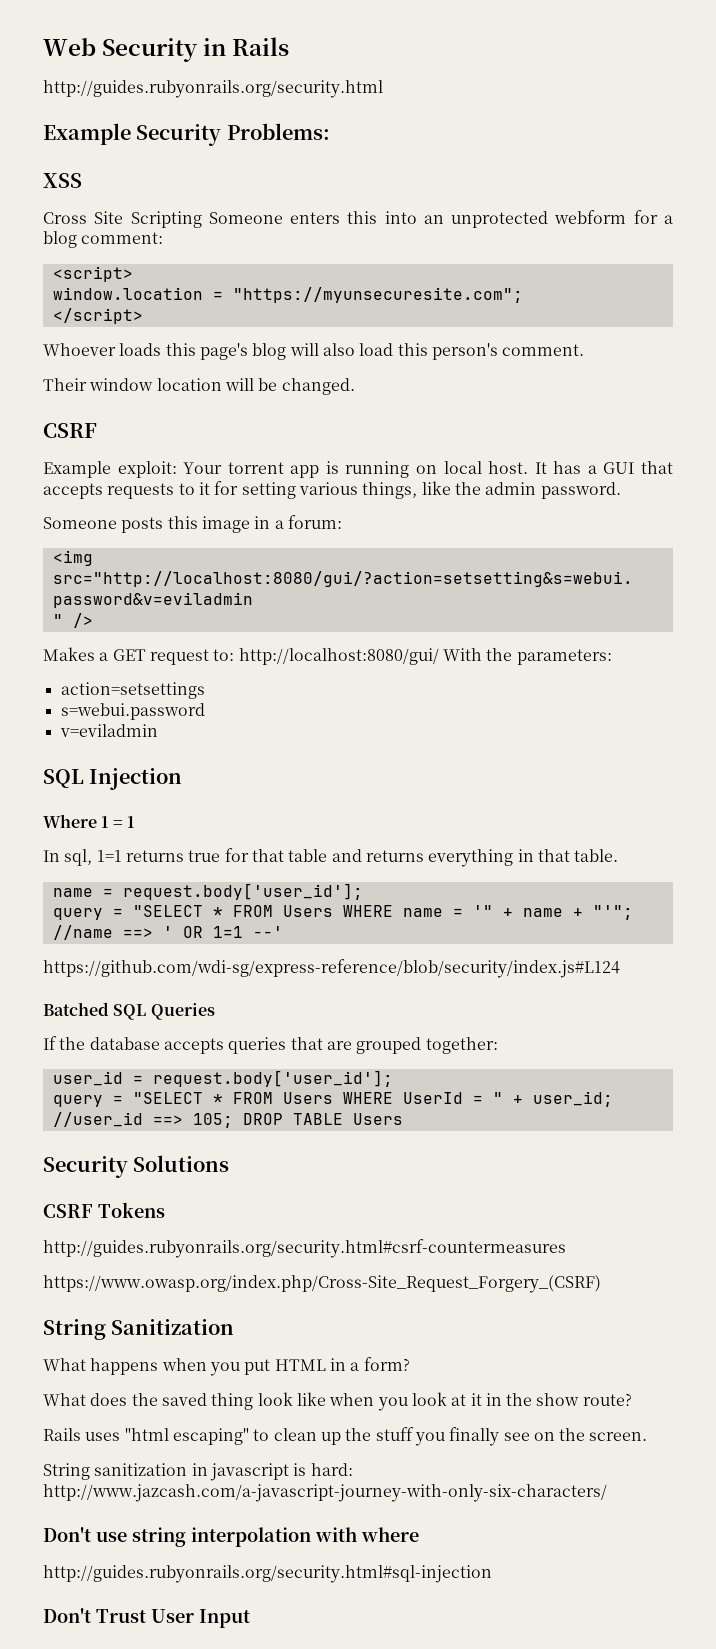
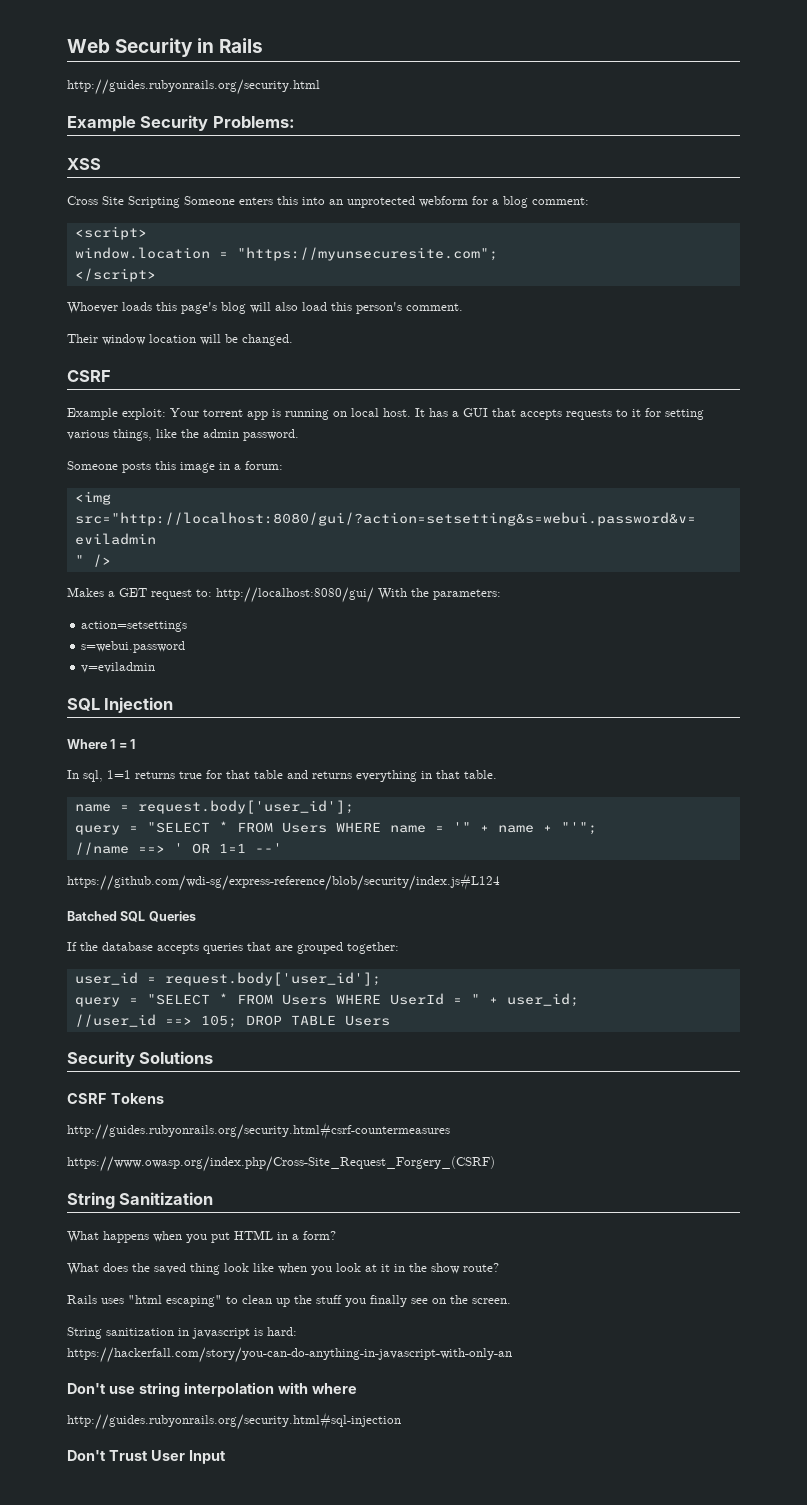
- String sanitization in javascript is hard: http://www.jazcash.com/a-javascript-journey-with-only-six-characters/
+ String sanitization in javascript is hard: https://hackerfall.com/story/you-can-do-anything-in-javascript-with-only-an

